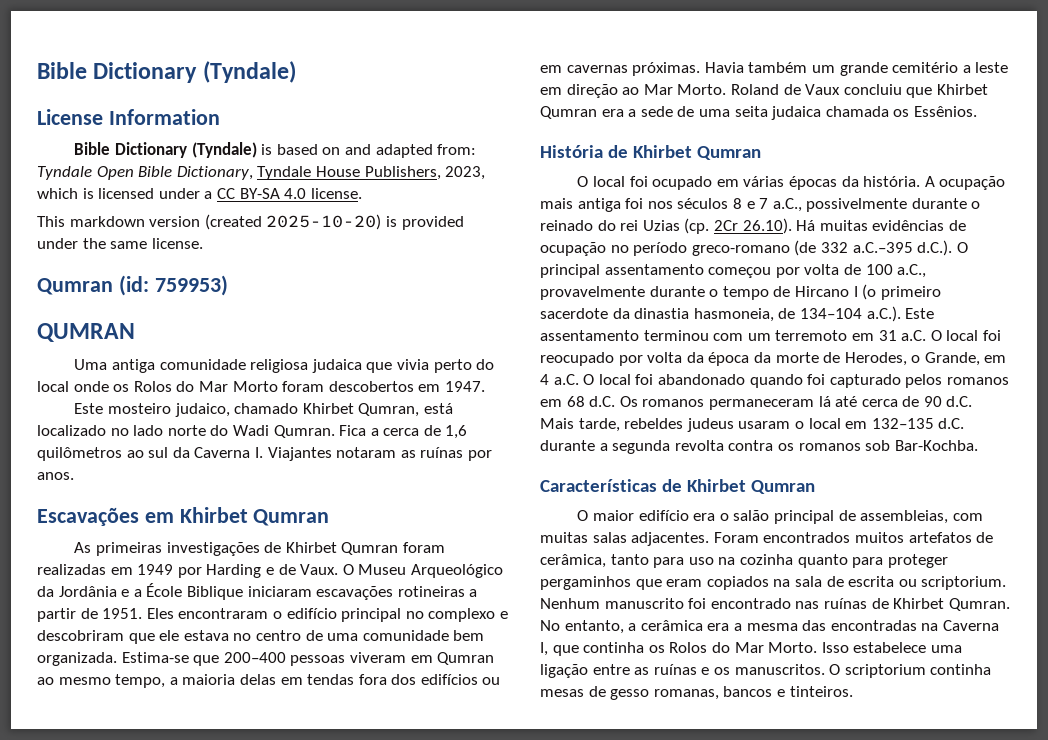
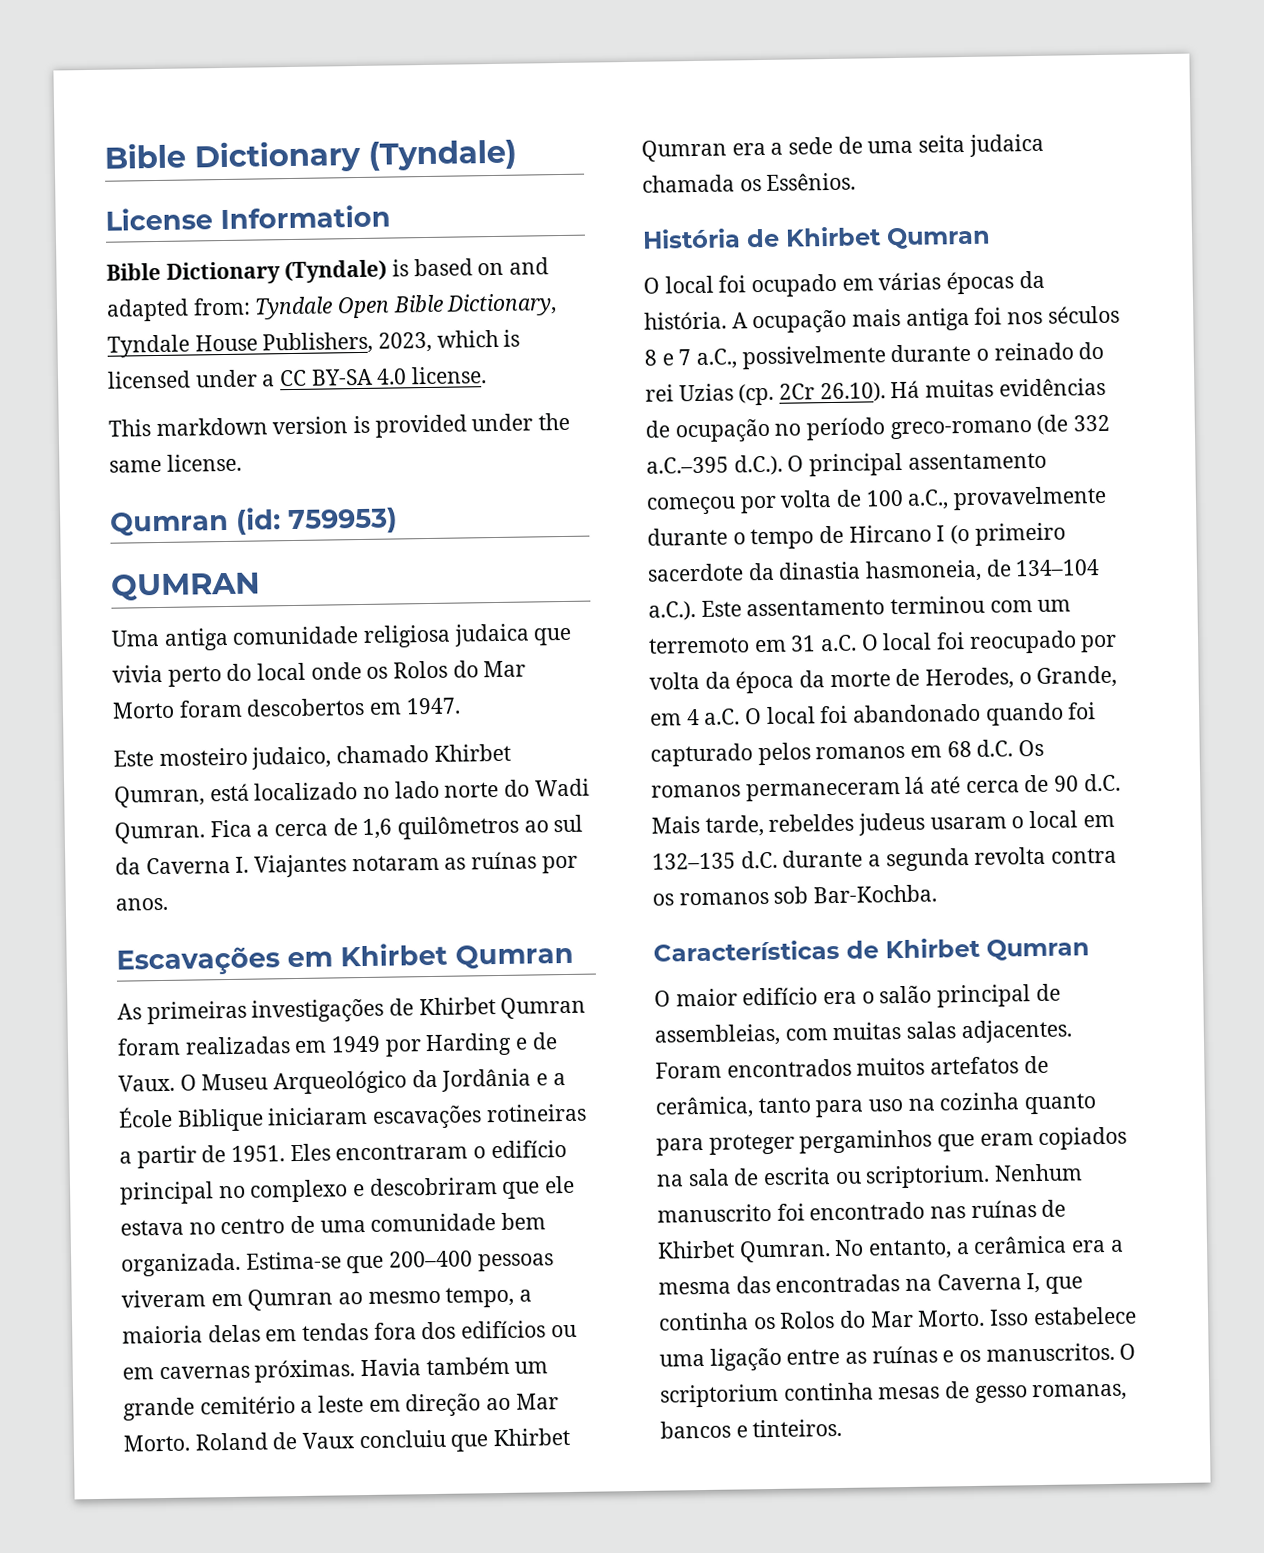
- This markdown version (created 2025-10-20) is provided under the same license.
+ This markdown version is provided under the same license.

